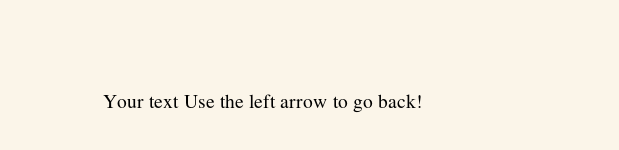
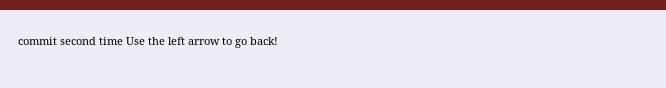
- Your text Use the left arrow to go back!
+ commit second time Use the left arrow to go back!

